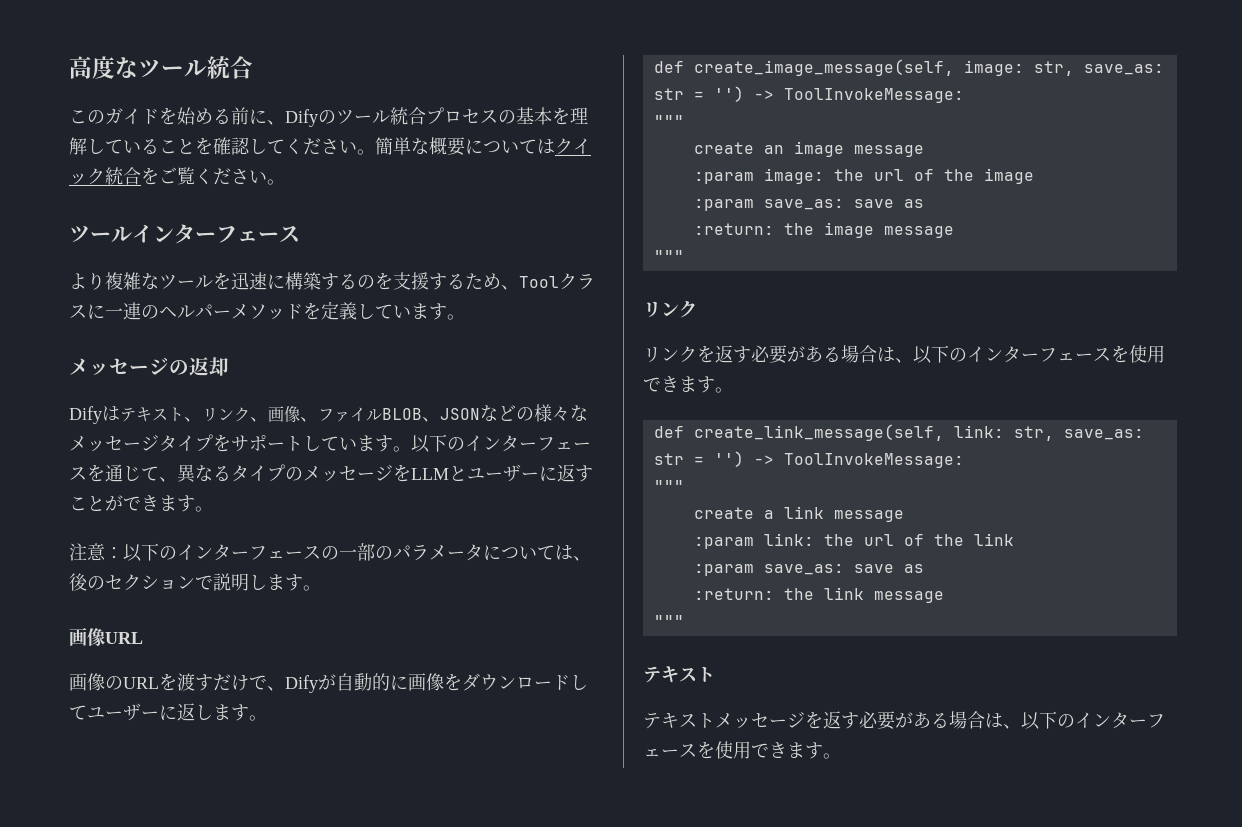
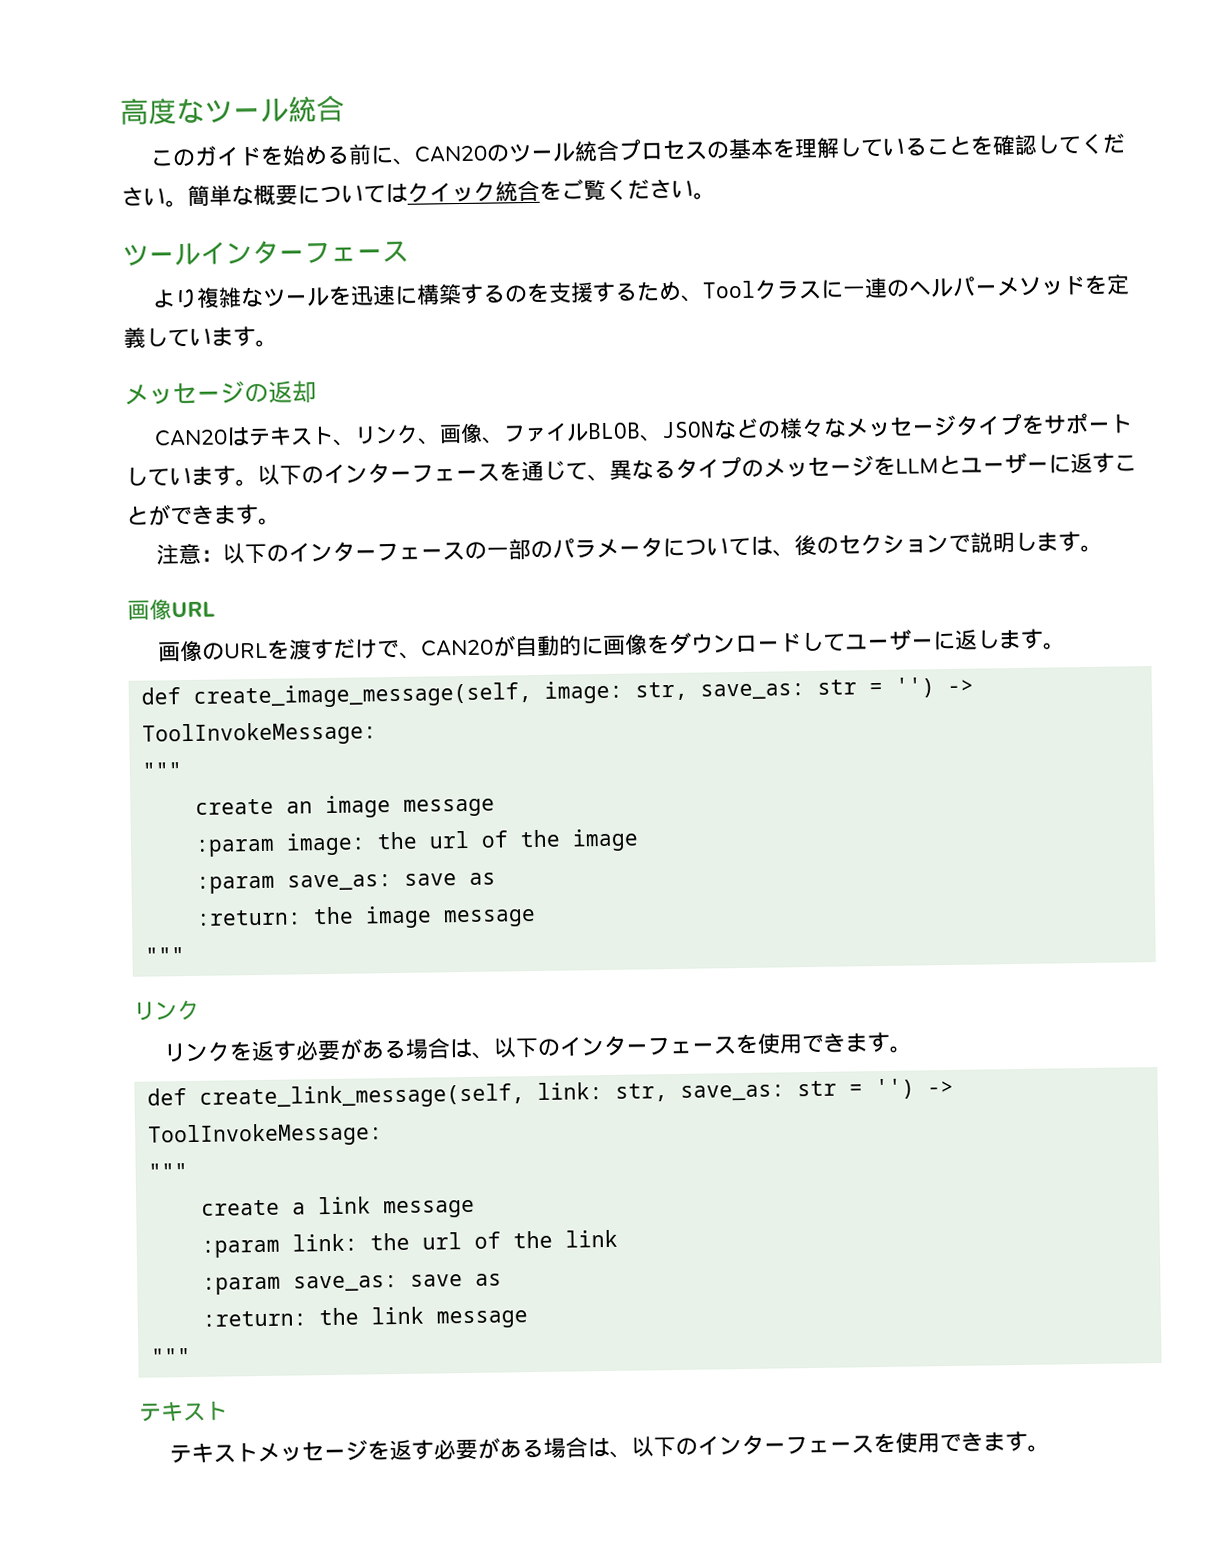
- このガイドを始める前に、Difyのツール統合プロセスの基本を理解していることを確認してください。
+ このガイドを始める前に、CAN20のツール統合プロセスの基本を理解していることを確認してください。
- Difyはテキスト、リンク、画像、ファイルBLOB、JSONなどの様々なメッセージタイプをサポートしています。
+ CAN20はテキスト、リンク、画像、ファイルBLOB、JSONなどの様々なメッセージタイプをサポートしています。
- 画像のURLを渡すだけで、Difyが自動的に画像をダウンロードしてユーザーに返します。
+ 画像のURLを渡すだけで、CAN20が自動的に画像をダウンロードしてユーザーに返します。

